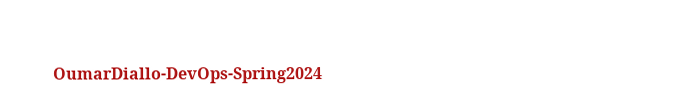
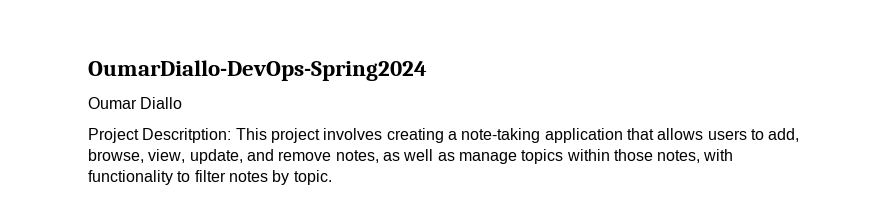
+ Oumar Diallo
+ Project Descritption: This project involves creating a note-taking application that allows users to add, browse, view, update, and remove notes, as well as manage topics within those notes, with functionality to filter notes by topic.

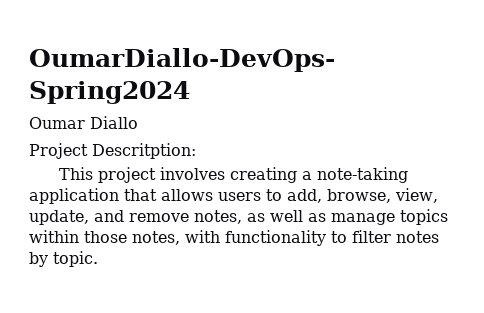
- Project Descritption: This project involves creating a note-taking application that allows users to add, browse, view, update, and remove notes, as well as manage topics within those notes, with functionality to filter notes by topic.
+ Project Descritption:
+ This project involves creating a note-taking application that allows users to add, browse, view, update, and remove notes, as well as manage topics within those notes, with functionality to filter notes by topic.

